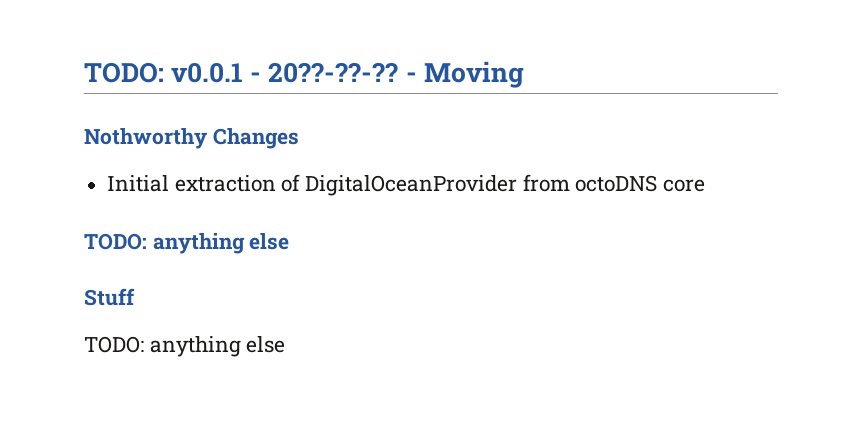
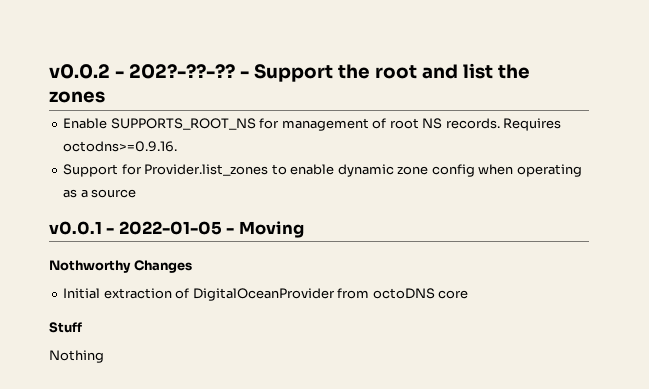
- TODO: v0.0.1 - 20??-??-?? - Moving
+ v0.0.2 - 202?-??-?? - Support the root and list the zones
+ Enable SUPPORTS_ROOT_NS for management of root NS records. Requires octodns>=0.9.16.
+ Support for Provider.list_zones to enable dynamic zone config when operating as a source
+ v0.0.1 - 2022-01-05 - Moving
  Initial extraction of DigitalOceanProvider from octoDNS core
- TODO: anything else
  Stuff
- TODO: anything else
+ Nothing

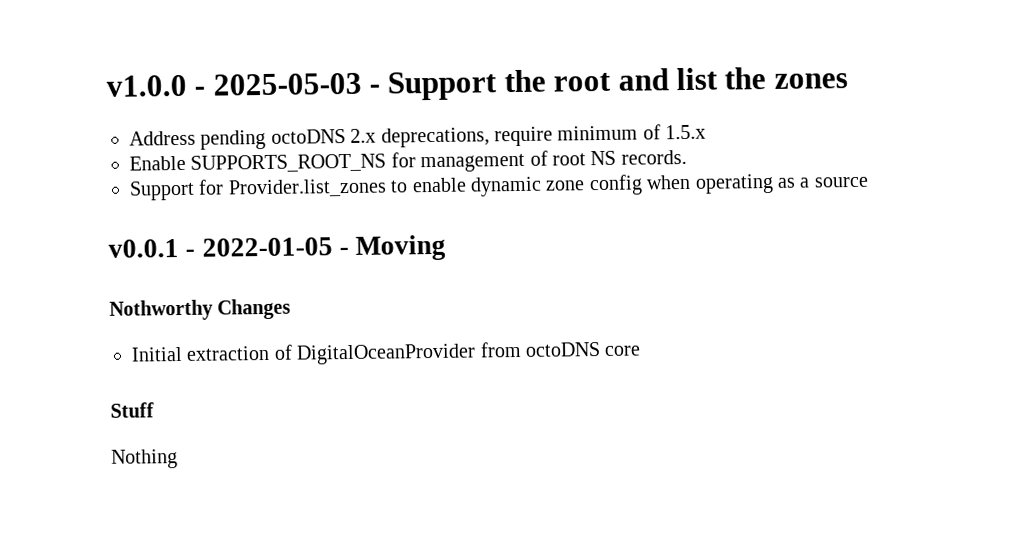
- v0.0.2 - 202?-??-?? - Support the root and list the zones
+ v1.0.0 - 2025-05-03 - Support the root and list the zones
+ Address pending octoDNS 2.x deprecations, require minimum of 1.5.x
- Requires octodns>=0.9.16.

